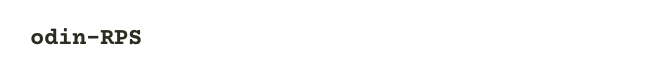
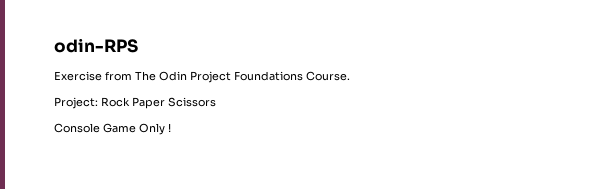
+ Exercise from The Odin Project Foundations Course.
+ Project: Rock Paper Scissors
+ Console Game Only !

